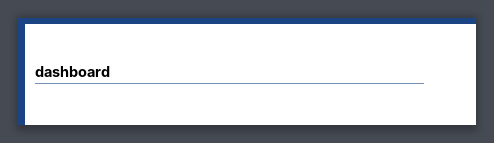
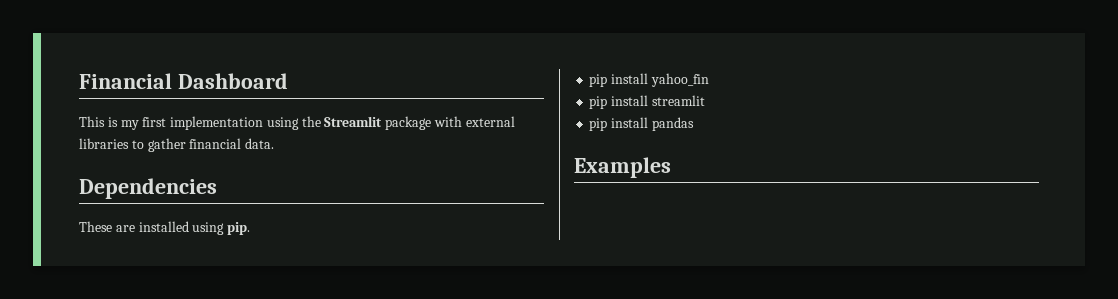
- dashboard
+ Financial Dashboard
+ This is my first implementation using the Streamlit package with external libraries to gather financial data.
+ Dependencies
+ These are installed using pip.
+ pip install yahoo_fin
+ pip install streamlit
+ pip install pandas
+ Examples

